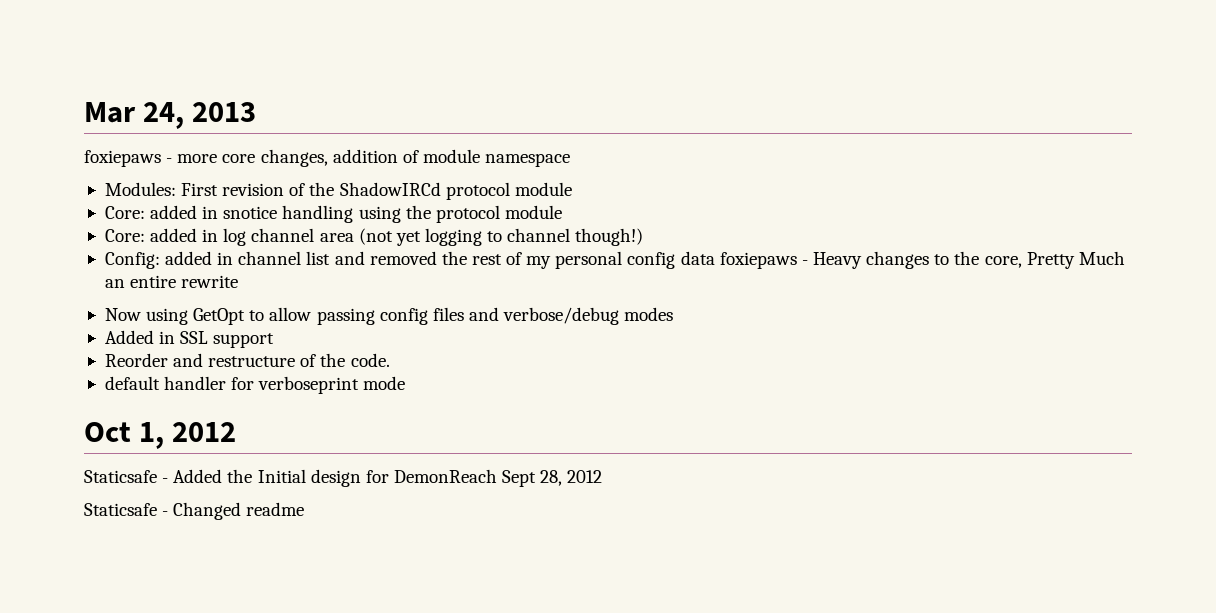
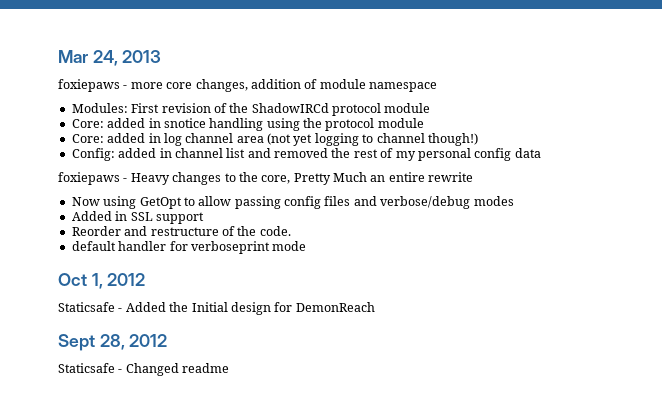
- Config: added in channel list and removed the rest of my personal config data foxiepaws - Heavy changes to the core, Pretty Much an entire rewrite
+ Config: added in channel list and removed the rest of my personal config data
+ foxiepaws - Heavy changes to the core, Pretty Much an entire rewrite
- Staticsafe - Added the Initial design for DemonReach Sept 28, 2012
+ Staticsafe - Added the Initial design for DemonReach
+ Sept 28, 2012

